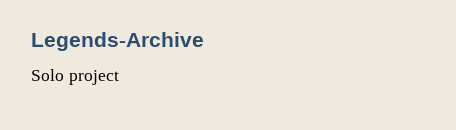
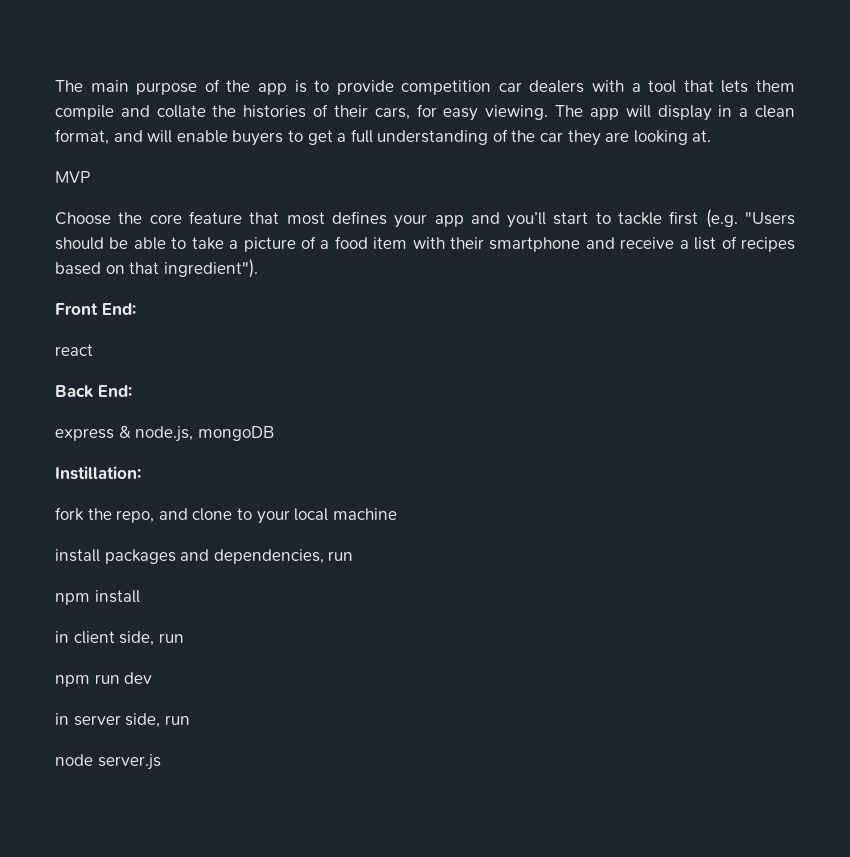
- Legends-Archive
- Solo project
+ The main purpose of the app is to provide competition car dealers with a tool that lets them compile and collate the histories of their cars, for easy viewing. The app will display in a clean format, and will enable buyers to get a full understanding of the car they are looking at.
+ MVP
+ Choose the core feature that most defines your app and you’ll start to tackle first (e.g. "Users should be able to take a picture of a food item with their smartphone and receive a list of recipes based on that ingredient").
+ Front End:
+ react
+ Back End:
+ express & node.js, mongoDB
+ Instillation:
+ fork the repo, and clone to your local machine
+ install packages and dependencies, run
+ npm install
+ in client side, run
+ npm run dev
+ in server side, run
+ node server.js

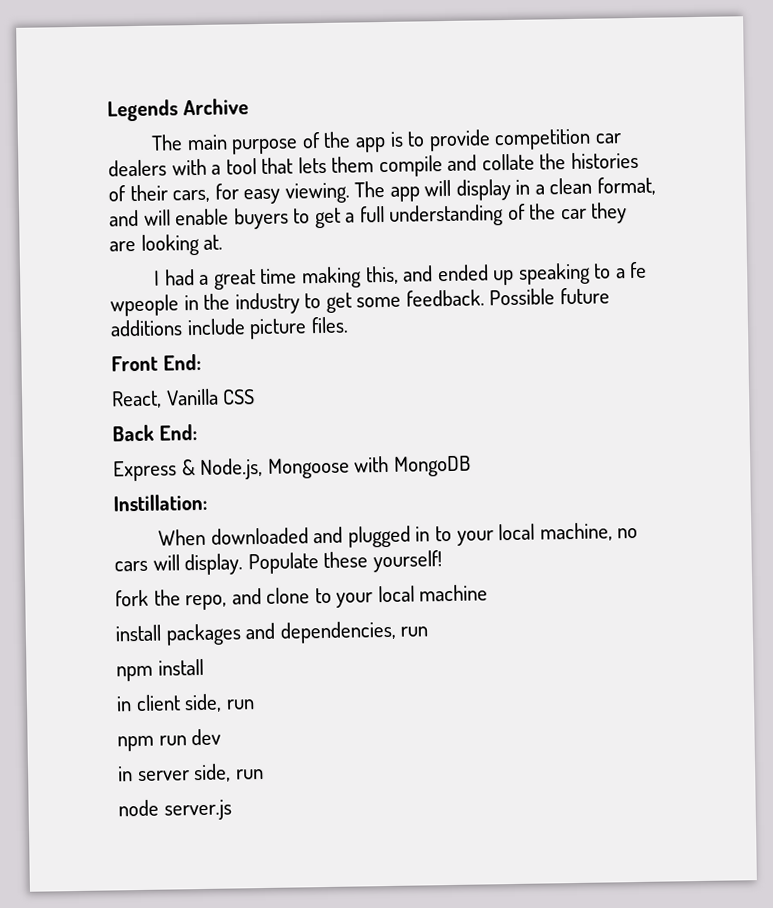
+ Legends Archive
- MVP
- Choose the core feature that most defines your app and you’ll start to tackle first (e.g. "Users should be able to take a picture of a food item with their smartphone and receive a list of recipes based on that ingredient").
+ I had a great time making this, and ended up speaking to a fe wpeople in the industry to get some feedback. Possible future additions include picture files.
- react
+ React, Vanilla CSS
- express & node.js, mongoDB
+ Express & Node.js, Mongoose with MongoDB
  Instillation:
+ When downloaded and plugged in to your local machine, no cars will display. Populate these yourself!

